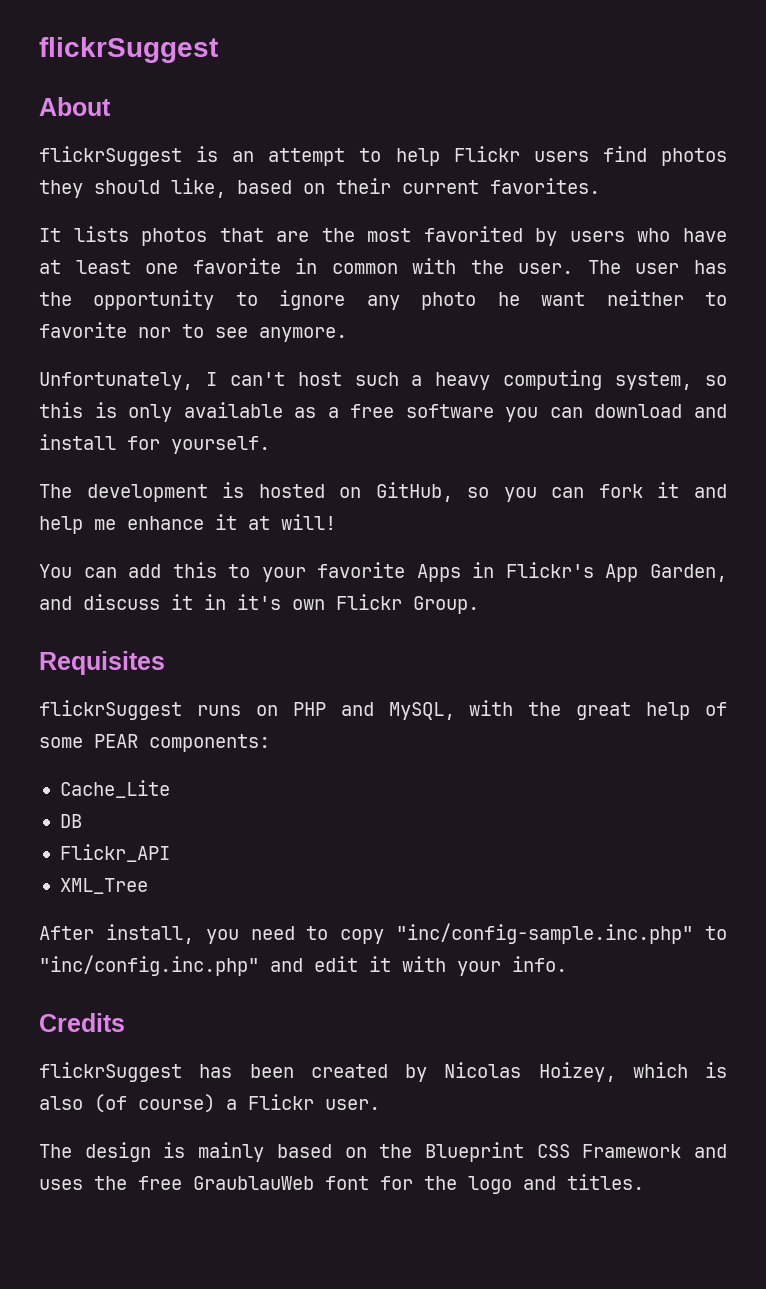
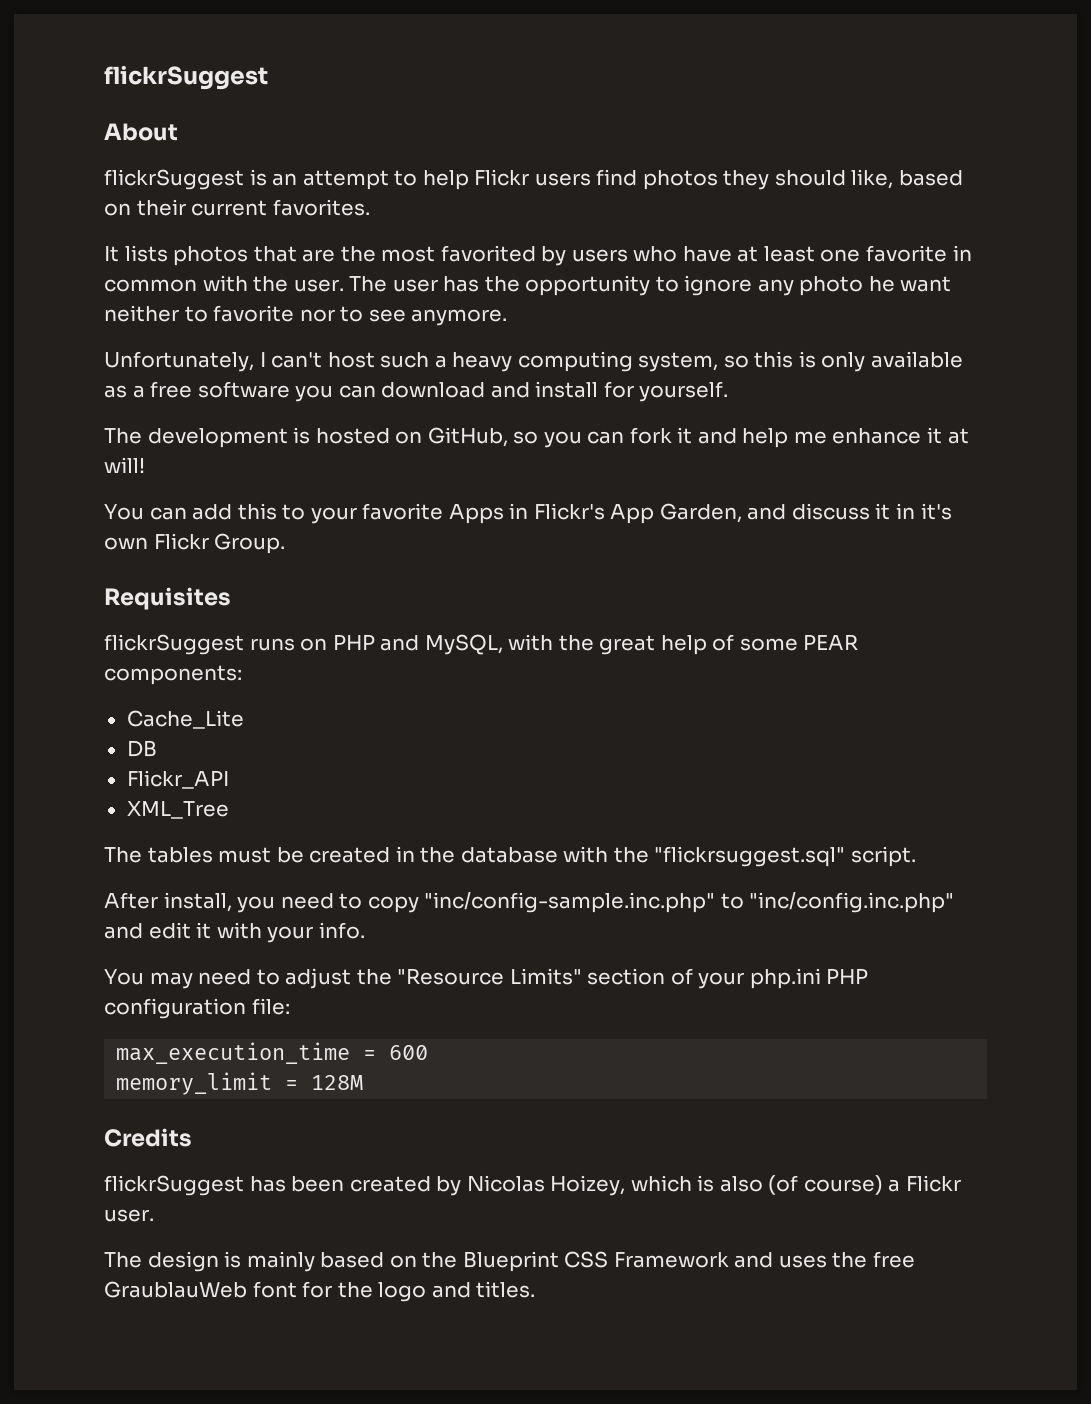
+ The tables must be created in the database with the "flickrsuggest.sql" script.
+ You may need to adjust the "Resource Limits" section of your php.ini PHP configuration file:
+ max_execution_time = 600
+ memory_limit = 128M

